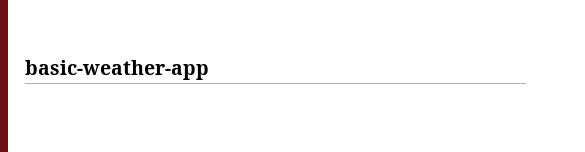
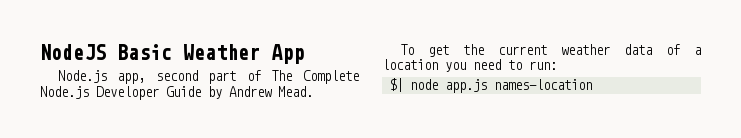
- basic-weather-app
+ NodeJS Basic Weather App
+ Node.js app, second part of The Complete Node.js Developer Guide by Andrew Mead.
+ To get the current weather data of a location you need to run:
+ $| node app.js names-location

